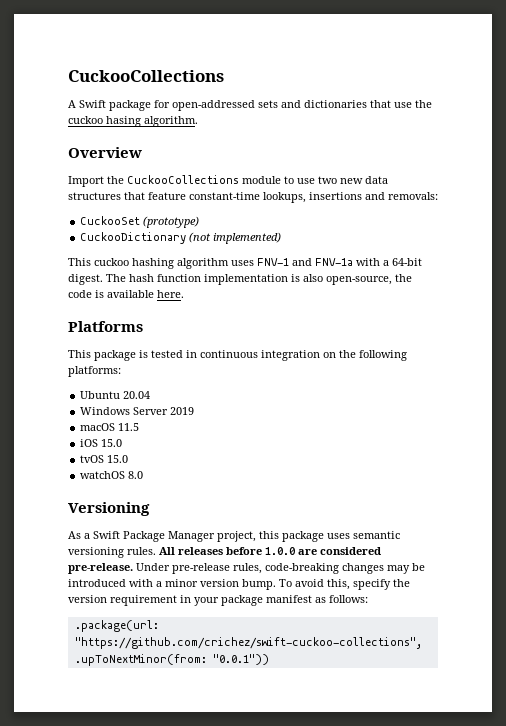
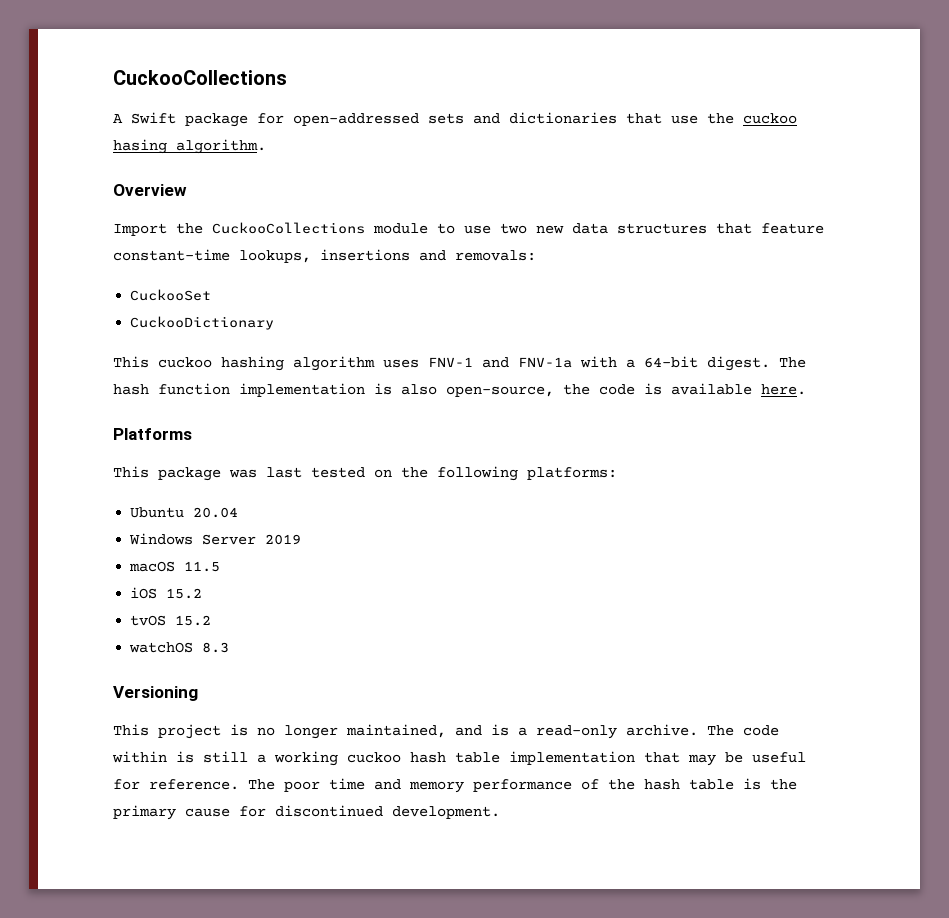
- CuckooSet (prototype)
+ CuckooSet
- CuckooDictionary (not implemented)
+ CuckooDictionary
- This package is tested in continuous integration on the following platforms:
+ This package was last tested on the following platforms:
- iOS 15.0
+ iOS 15.2
- tvOS 15.0
+ tvOS 15.2
- watchOS 8.0
+ watchOS 8.3
- As a Swift Package Manager project, this package uses semantic versioning rules. All releases before 1.0.0 are considered pre-release. Under pre-release rules, code-breaking changes may be introduced with a minor version bump. To avoid this, specify the version requirement in your package manifest as follows:
- .package(url: "https://github.com/crichez/swift-cuckoo-collections", .upToNextMinor(from: "0.0.1"))
+ This project is no longer maintained, and is a read-only archive. The code within is still a working cuckoo hash table implementation that may be useful for reference. The poor time and memory performance of the hash table is the primary cause for discontinued development.

